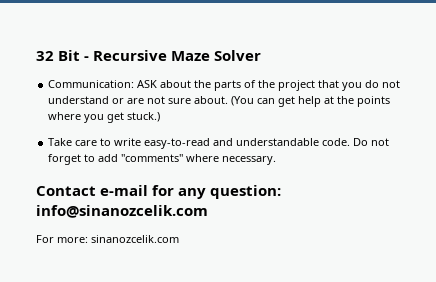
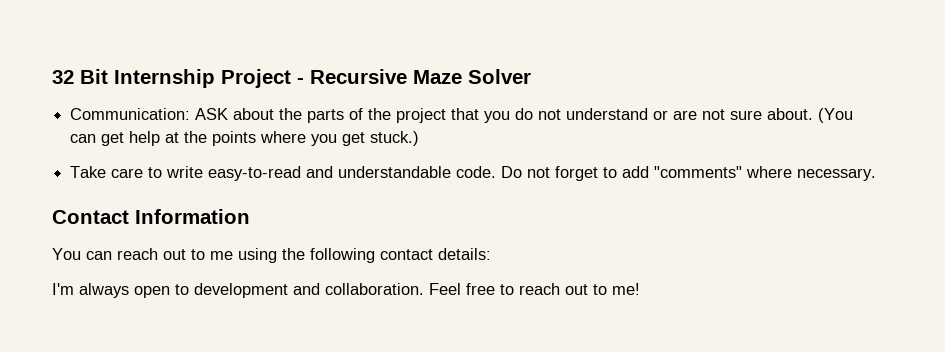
- 32 Bit - Recursive Maze Solver
+ 32 Bit Internship Project - Recursive Maze Solver
- Contact e-mail for any question: info@sinanozcelik.com
- For more: sinanozcelik.com
+ Contact Information
+ You can reach out to me using the following contact details:
+ I'm always open to development and collaboration. Feel free to reach out to me!

